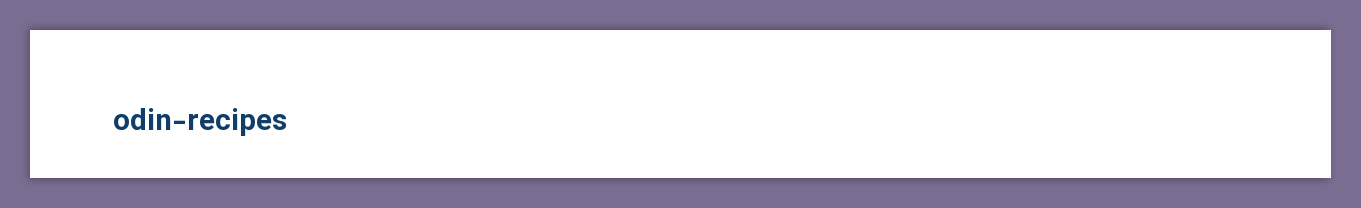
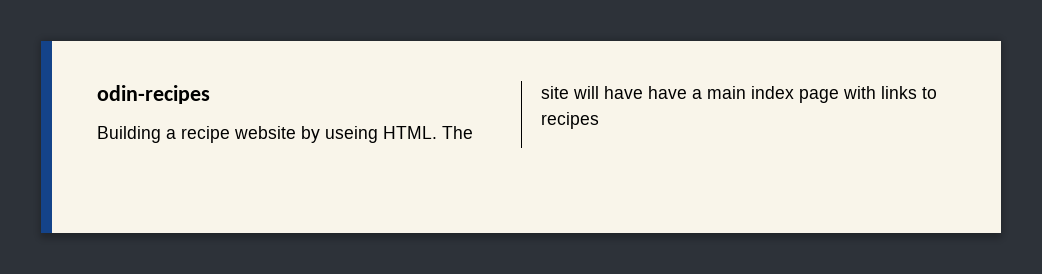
+ Building a recipe website by useing HTML. The site will have have a main index page with links to recipes

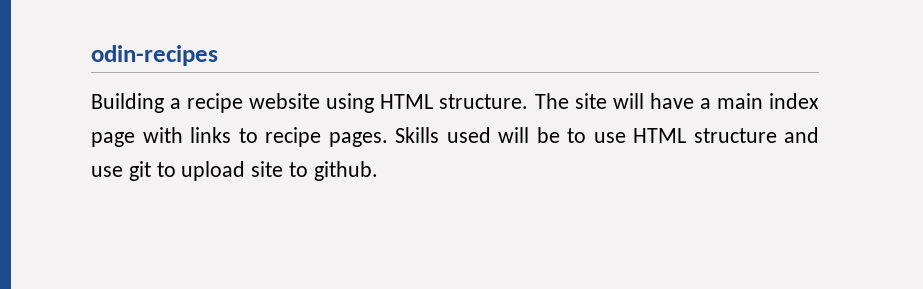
- Building a recipe website by useing HTML.
+ Building a recipe website using HTML structure.
- The site will have have a main index page with links to recipes
+ The site will have a main index page with links to recipe pages. Skills used will be to use HTML structure and use git to upload site to github.

